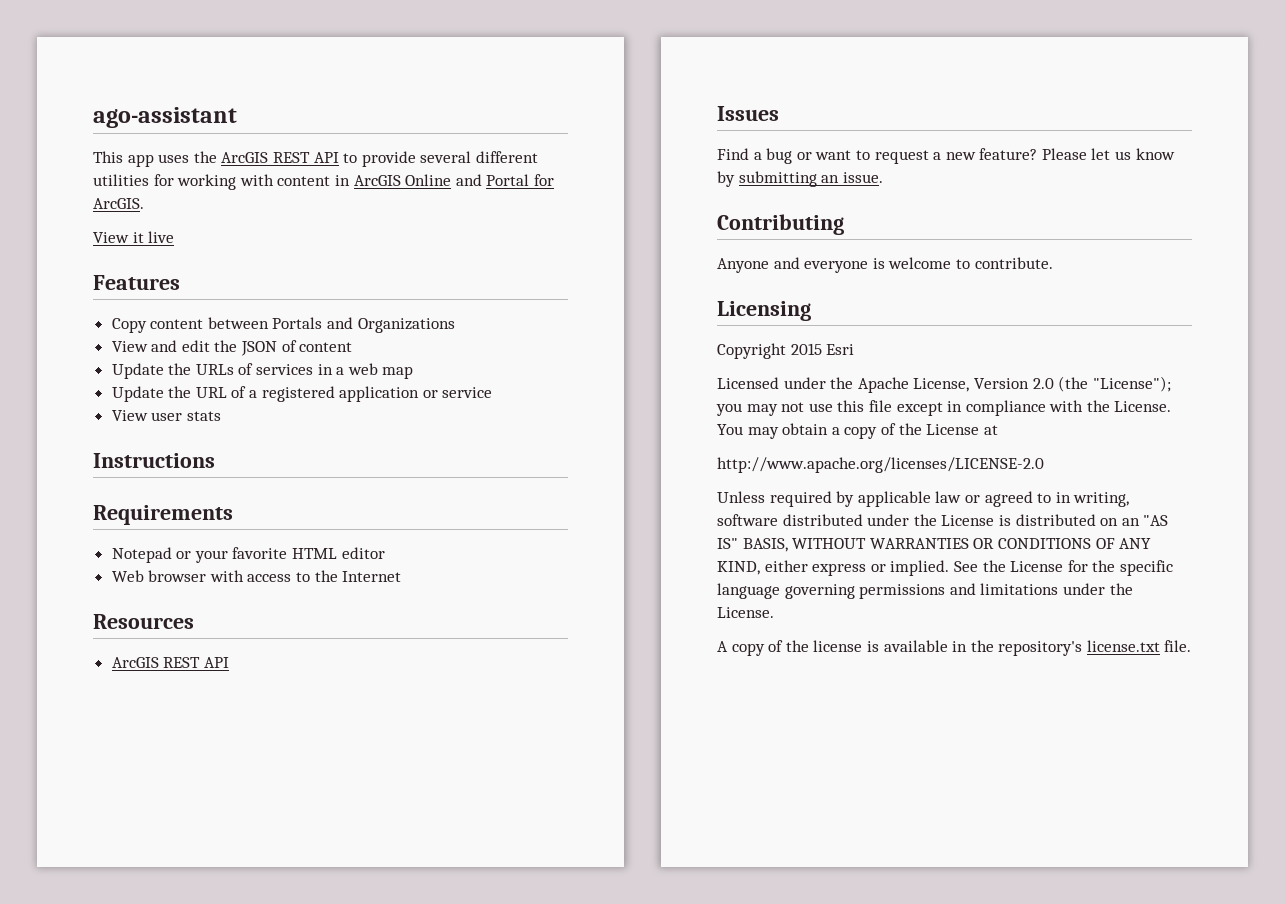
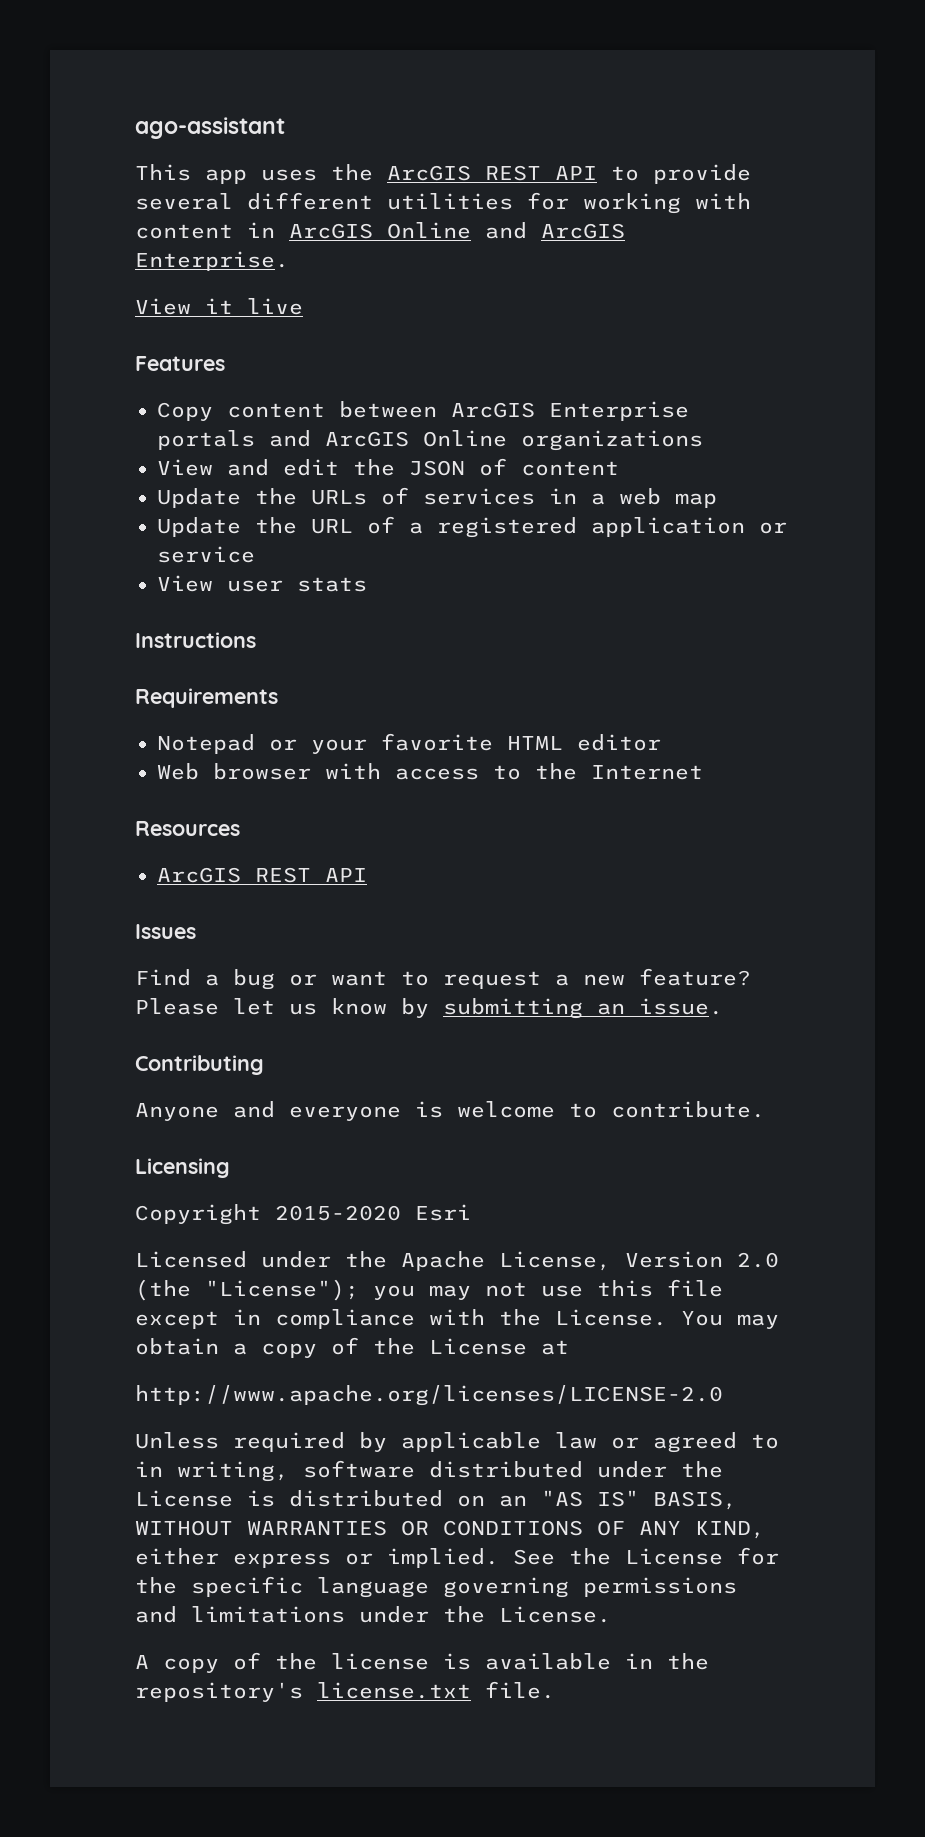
- This app uses the ArcGIS REST API to provide several different utilities for working with content in ArcGIS Online and Portal for ArcGIS.
+ This app uses the ArcGIS REST API to provide several different utilities for working with content in ArcGIS Online and ArcGIS Enterprise.
- Copy content between Portals and Organizations
+ Copy content between ArcGIS Enterprise portals and ArcGIS Online organizations
- Copyright 2015 Esri
+ Copyright 2015-2020 Esri

